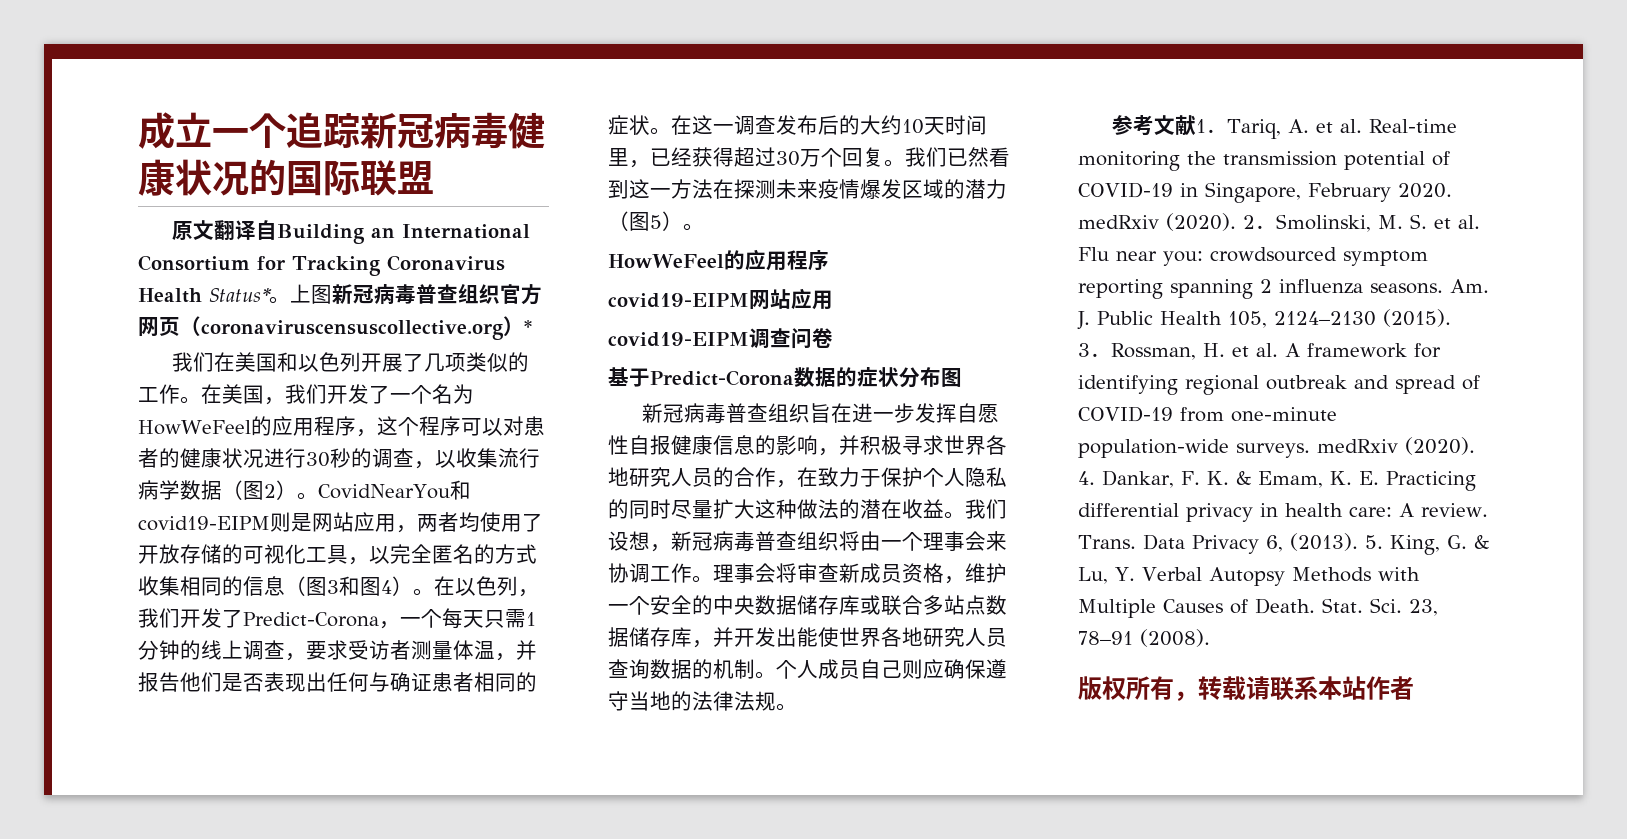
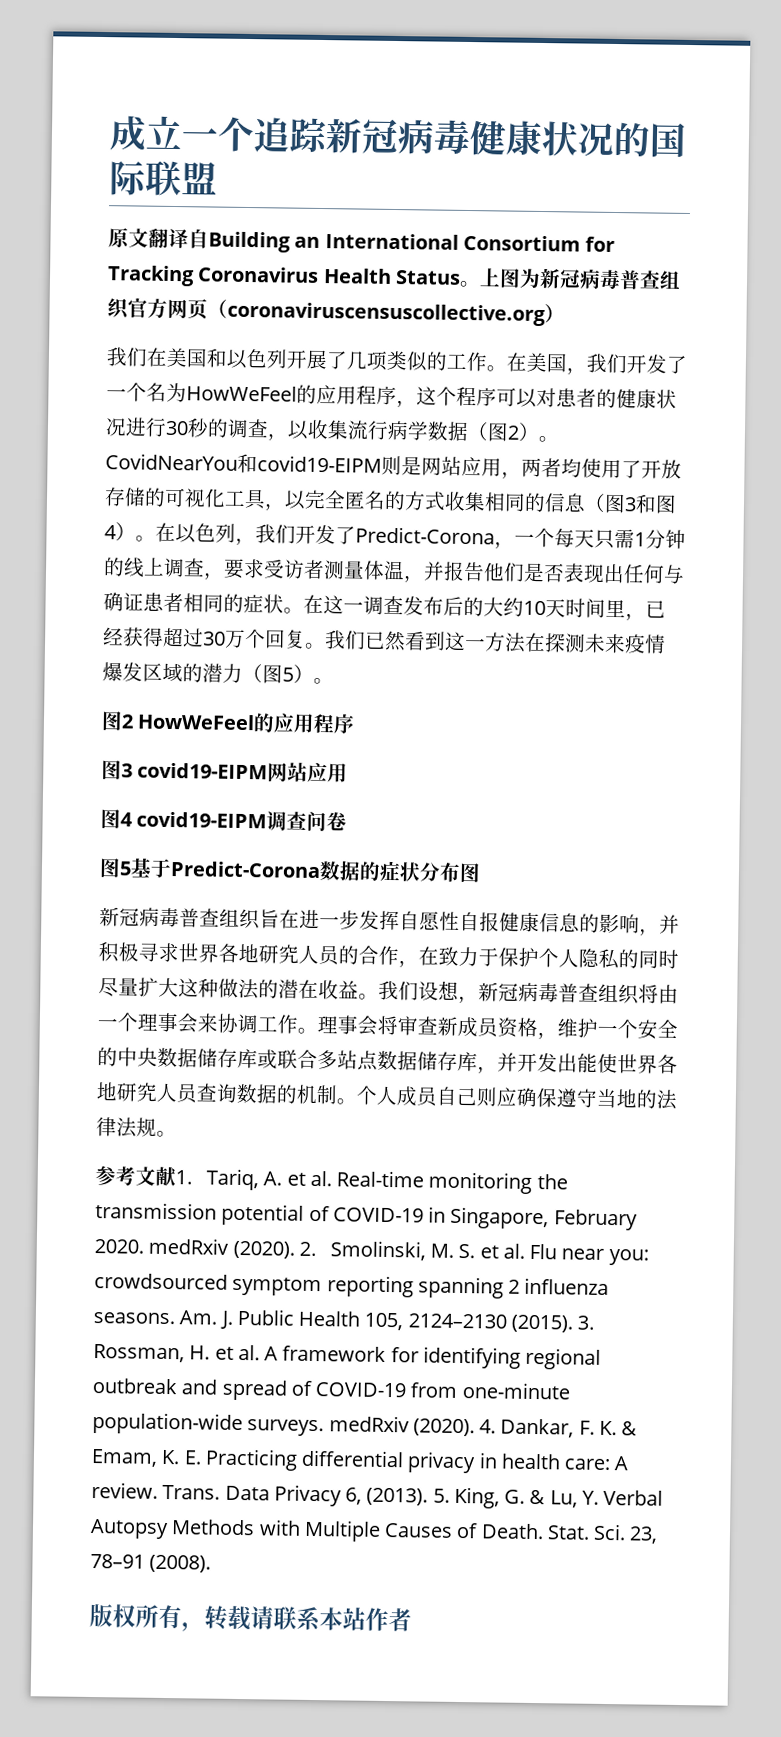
- 原文翻译自Building an International Consortium for Tracking Coronavirus Health Status*。上图新冠病毒普查组织官方网页（coronaviruscensuscollective.org）*
+ 原文翻译自Building an International Consortium for Tracking Coronavirus Health Status。上图为新冠病毒普查组织官方网页（coronaviruscensuscollective.org）
  我们已然看到这一方法在探测未来疫情爆发区域的潜力（图5）。
- HowWeFeel的应用程序
+ 图2 HowWeFeel的应用程序
- covid19-EIPM网站应用
+ 图3 covid19-EIPM网站应用
- covid19-EIPM调查问卷
+ 图4 covid19-EIPM调查问卷
- 基于Predict-Corona数据的症状分布图
+ 图5基于Predict-Corona数据的症状分布图

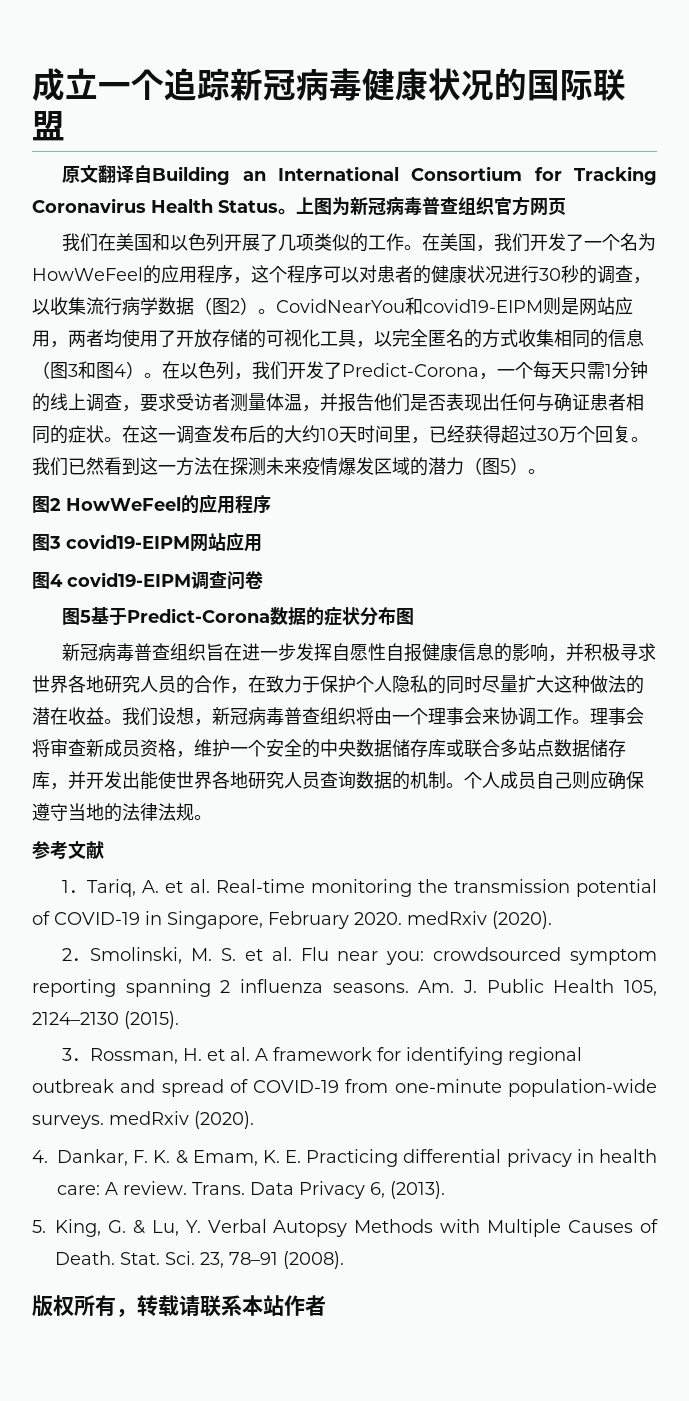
- 上图为新冠病毒普查组织官方网页（coronaviruscensuscollective.org）
+ 上图为新冠病毒普查组织官方网页
- 参考文献1．Tariq, A. et al. Real-time monitoring the transmission potential of COVID-19 in Singapore, February 2020. medRxiv (2020). 2．Smolinski, M. S. et al. Flu near you: crowdsourced symptom reporting spanning 2 influenza seasons.
+ 参考文献
+ 1．Tariq, A. et al. Real-time monitoring the transmission potential of COVID-19 in Singapore, February 2020. medRxiv (2020).
+ 2．Smolinski, M. S. et al. Flu near you: crowdsourced symptom reporting spanning 2 influenza seasons.
- Am. J. Public Health 105, 2124–2130 (2015). 3．Rossman, H. et al. A framework for identifying regional outbreak and spread of COVID-19 from one-minute population-wide surveys. medRxiv (2020). 4. Dankar, F. K. & Emam, K. E. Practicing differential privacy in health care: A review.
+ Am. J. Public Health 105, 2124–2130 (2015).
+ 3．Rossman, H. et al. A framework for identifying regional outbreak and spread of COVID-19 from one-minute population-wide surveys. medRxiv (2020).
+ 4. Dankar, F. K. & Emam, K. E. Practicing differential privacy in health care: A review.
- Data Privacy 6, (2013). 5. King, G. & Lu, Y. Verbal Autopsy Methods with Multiple Causes of Death.
+ Data Privacy 6, (2013).
+ 5. King, G. & Lu, Y. Verbal Autopsy Methods with Multiple Causes of Death.

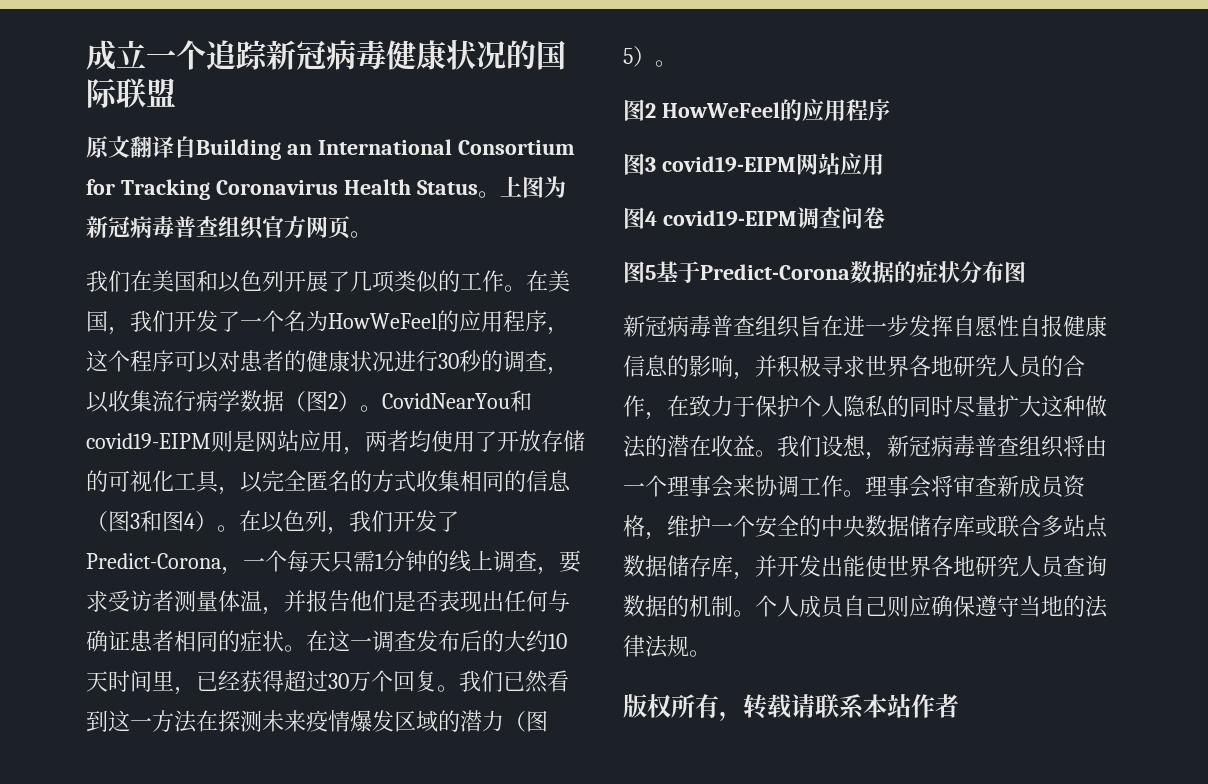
- 上图为新冠病毒普查组织官方网页
+ 上图为新冠病毒普查组织官方网页。
- 参考文献
- 1．Tariq, A. et al. Real-time monitoring the transmission potential of COVID-19 in Singapore, February 2020. medRxiv (2020).
- 2．Smolinski, M. S. et al. Flu near you: crowdsourced symptom reporting spanning 2 influenza seasons. Am. J. Public Health 105, 2124–2130 (2015).
- 3．Rossman, H. et al. A framework for identifying regional outbreak and spread of COVID-19 from one-minute population-wide surveys. medRxiv (2020).
- 4. Dankar, F. K. & Emam, K. E. Practicing differential privacy in health care: A review. Trans. Data Privacy 6, (2013).
- 5. King, G. & Lu, Y. Verbal Autopsy Methods with Multiple Causes of Death. Stat. Sci. 23, 78–91 (2008).

